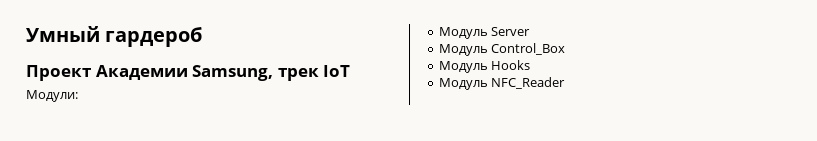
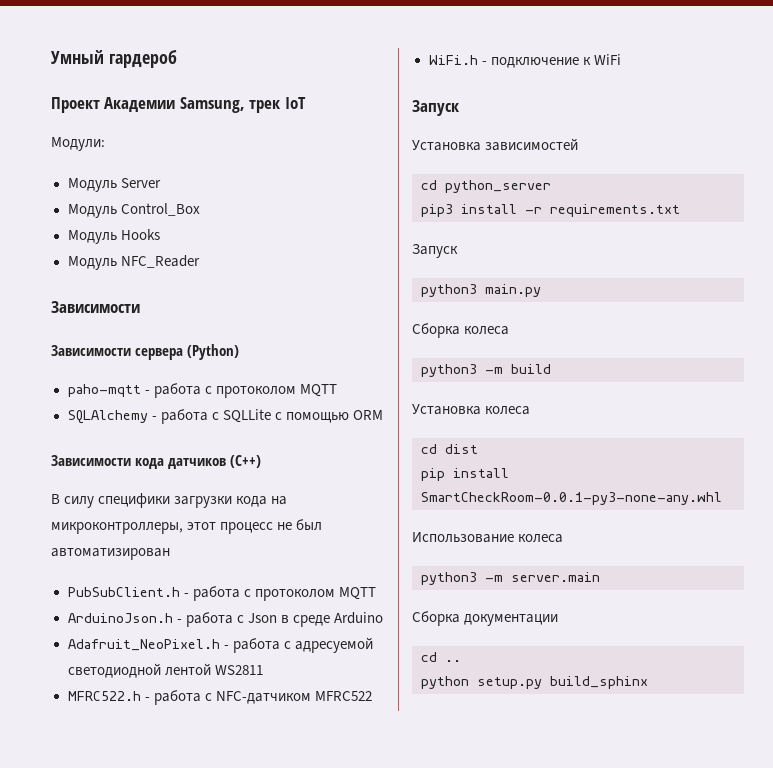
  Модуль NFC_Reader
+ Зависимости
+ Зависимости сервера (Python)
+ paho-mqtt - работа с протоколом MQTT
+ SQLAlchemy - работа с SQLLite с помощью ORM
+ Зависимости кода датчиков (C++)
+ В силу специфики загрузки кода на микроконтроллеры, этот процесс не был автоматизирован
+ PubSubClient.h - работа с протоколом MQTT
+ ArduinoJson.h - работа с Json в среде Arduino
+ Adafruit_NeoPixel.h - работа с адресуемой светодиодной лентой WS2811
+ MFRC522.h - работа с NFC-датчиком MFRC522
+ WiFi.h - подключение к WiFi
+ Запуск
+ Установка зависимостей
+ cd python_server
+ pip3 install -r requirements.txt
+ Запуск
+ python3 main.py
+ Сборка колеса
+ python3 -m build
+ Установка колеса
+ cd dist
+ pip install SmartCheckRoom-0.0.1-py3-none-any.whl
+ Использование колеса
+ python3 -m server.main
+ Сборка документации
+ cd ..
+ python setup.py build_sphinx

